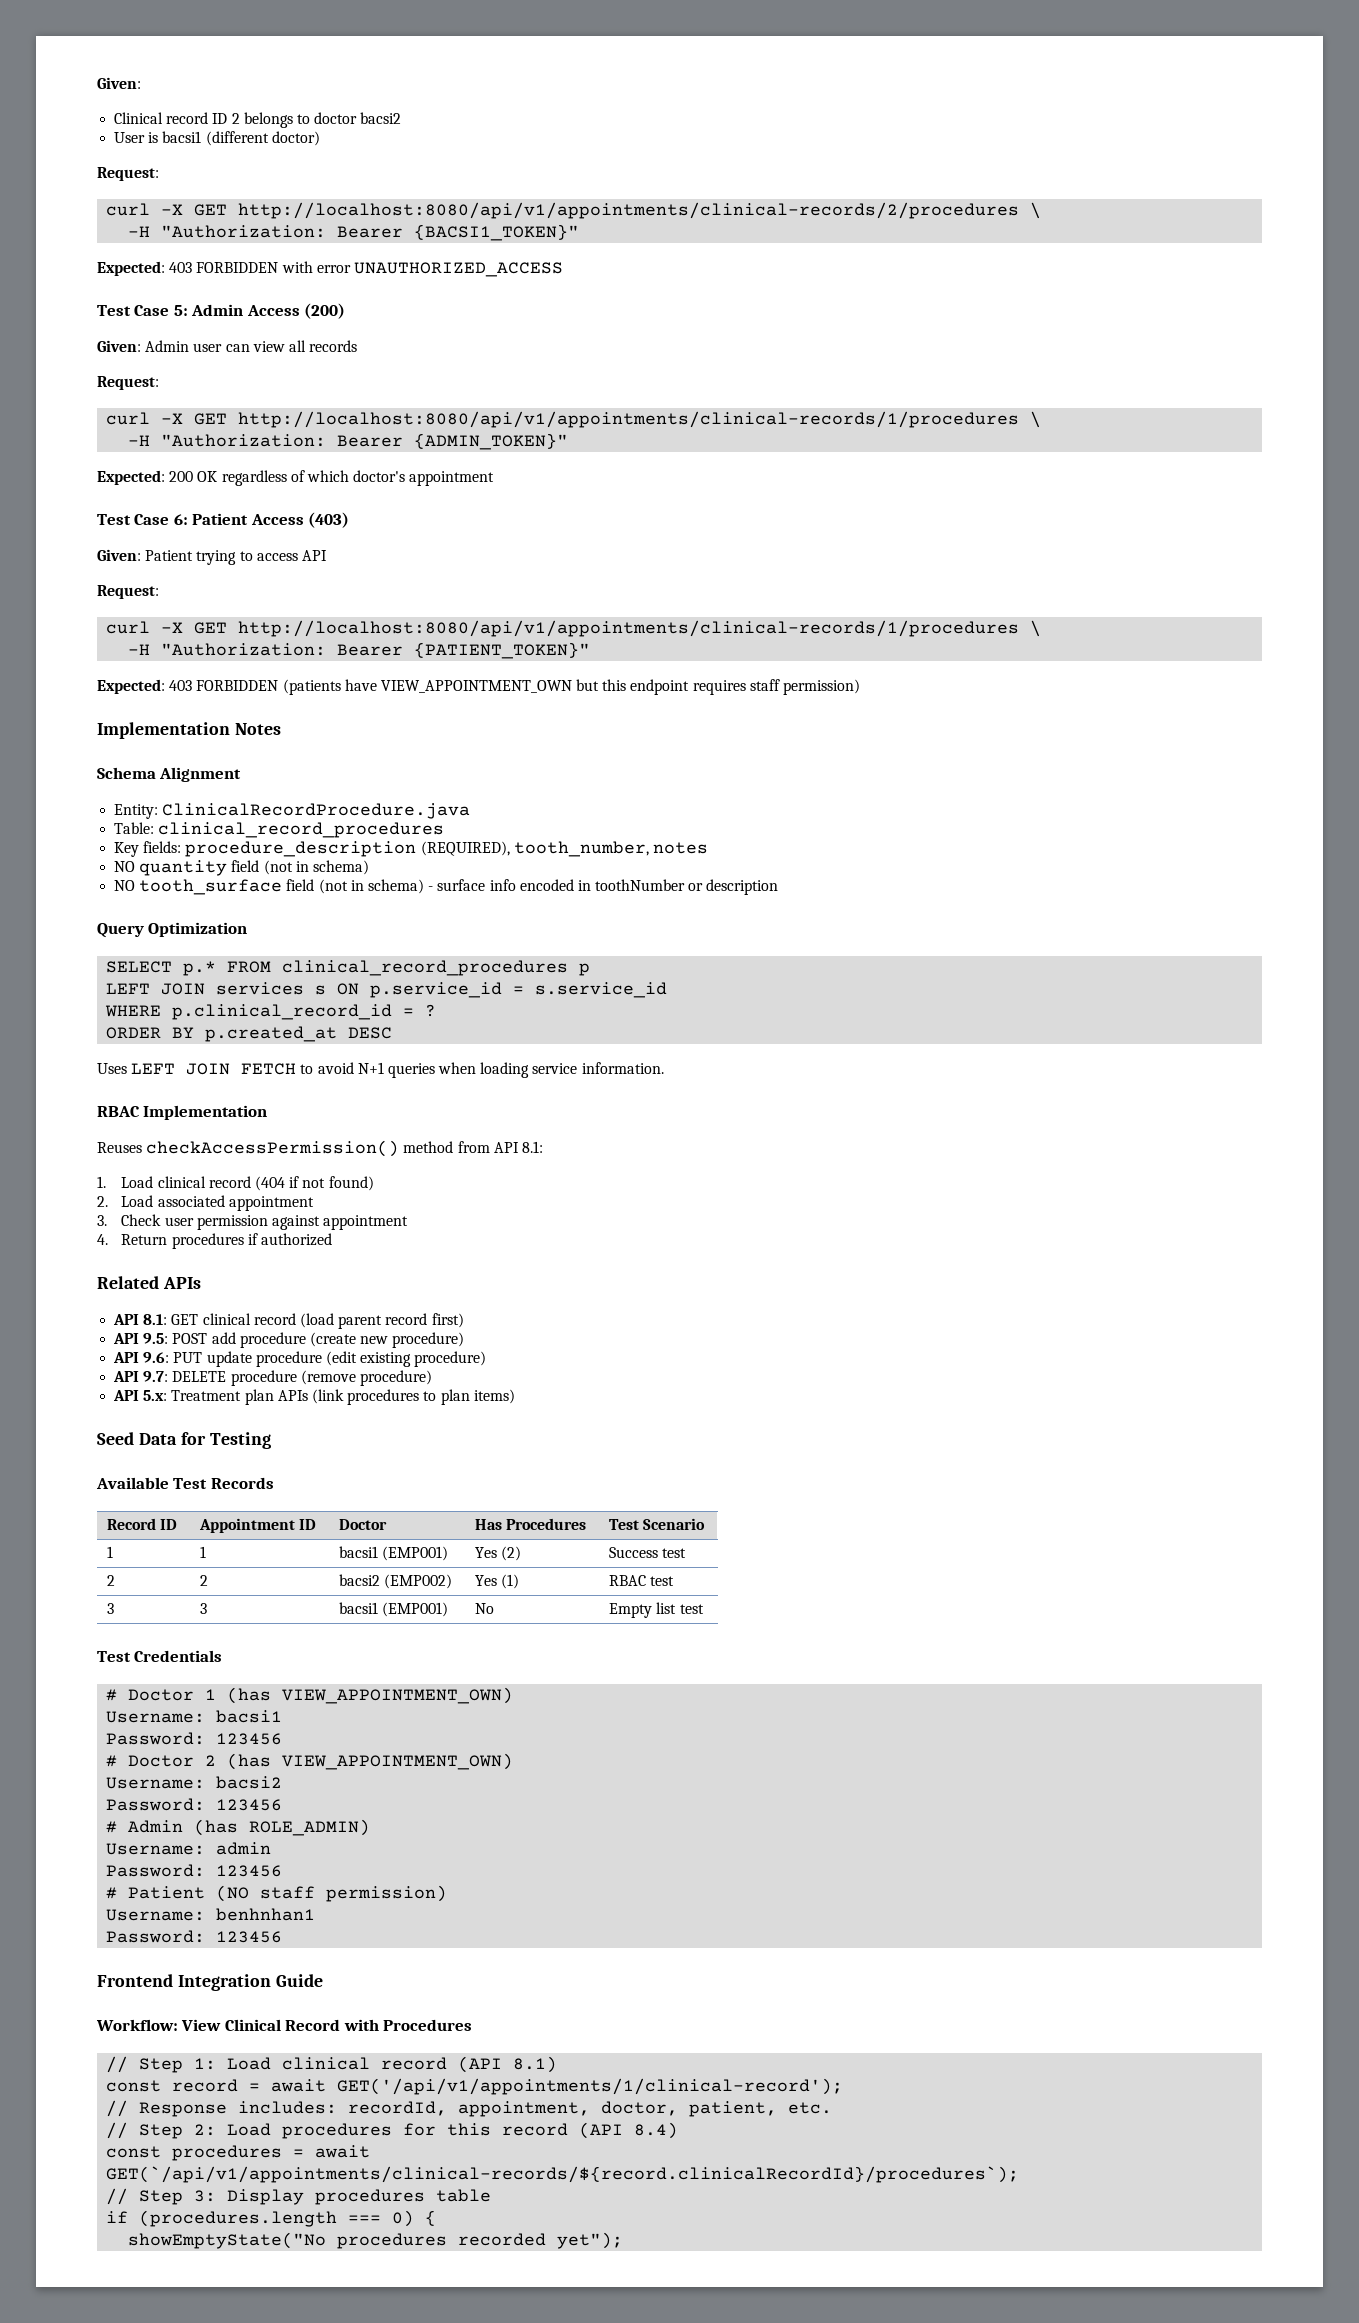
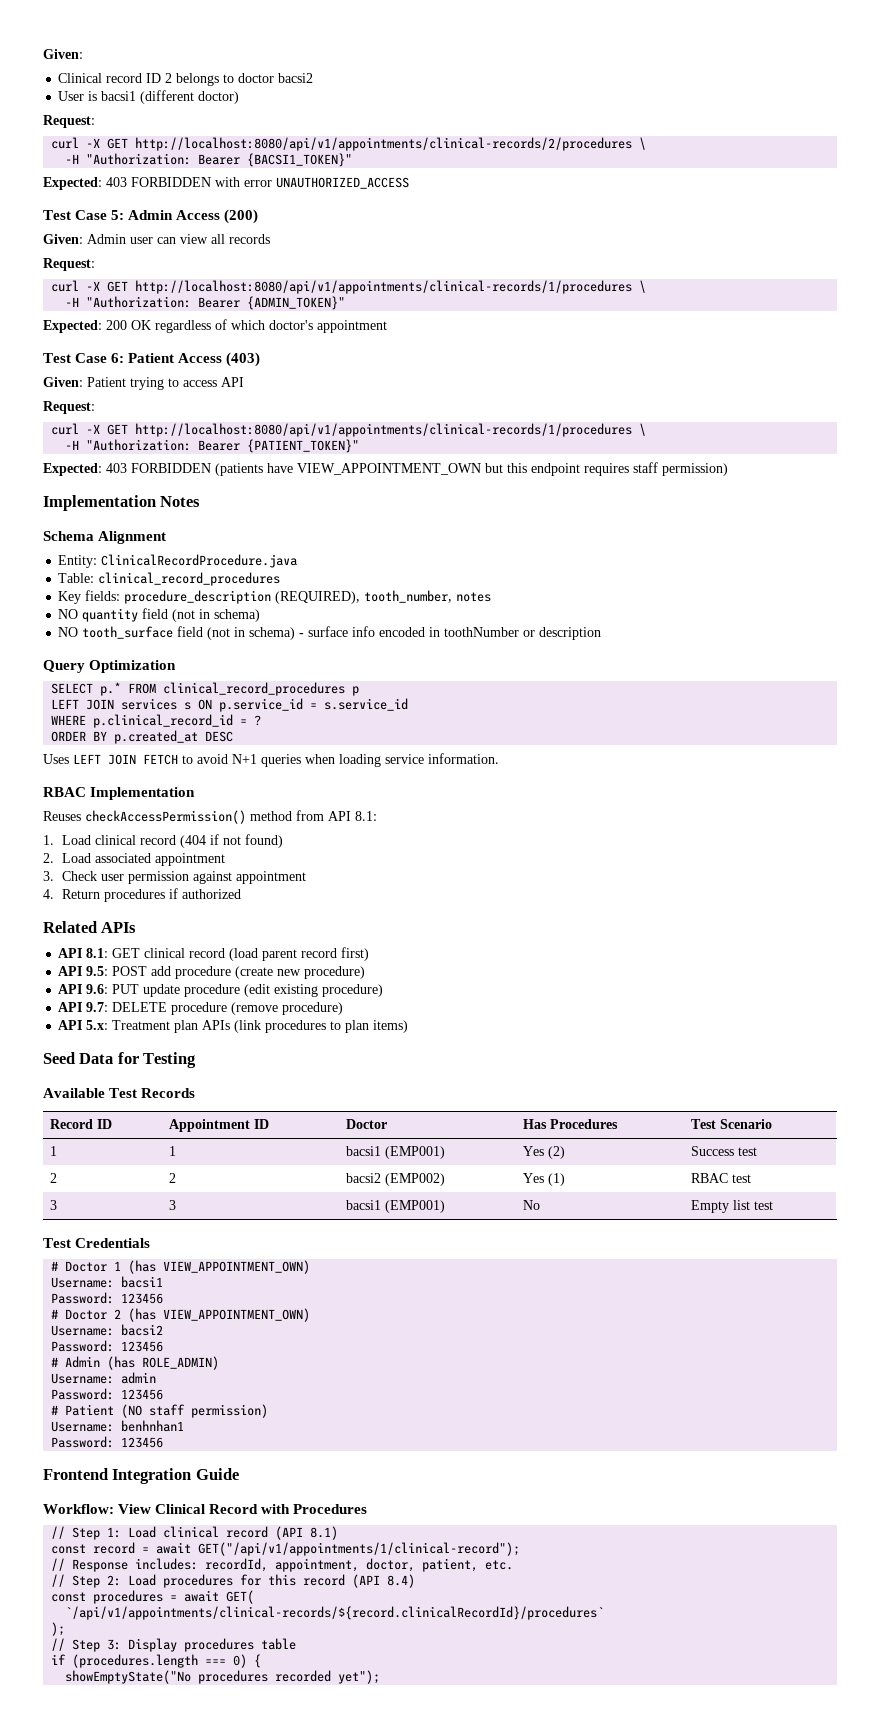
- const record = await GET('/api/v1/appointments/1/clinical-record');
+ const record = await GET("/api/v1/appointments/1/clinical-record");
- const procedures = await GET(`/api/v1/appointments/clinical-records/${record.clinicalRecordId}/procedures`);
+ const procedures = await GET(
+ `/api/v1/appointments/clinical-records/${record.clinicalRecordId}/procedures`
+ );

